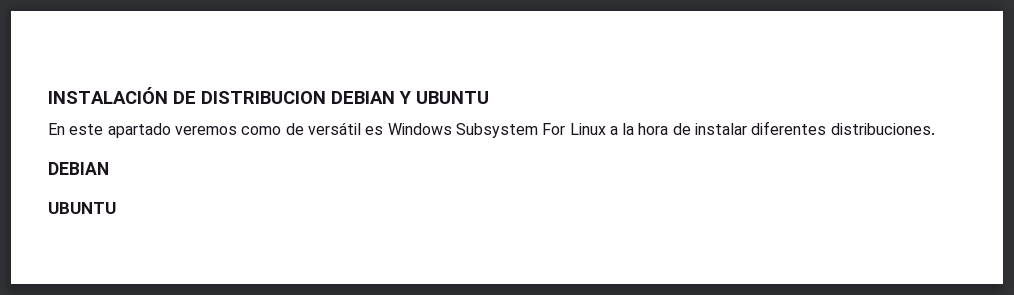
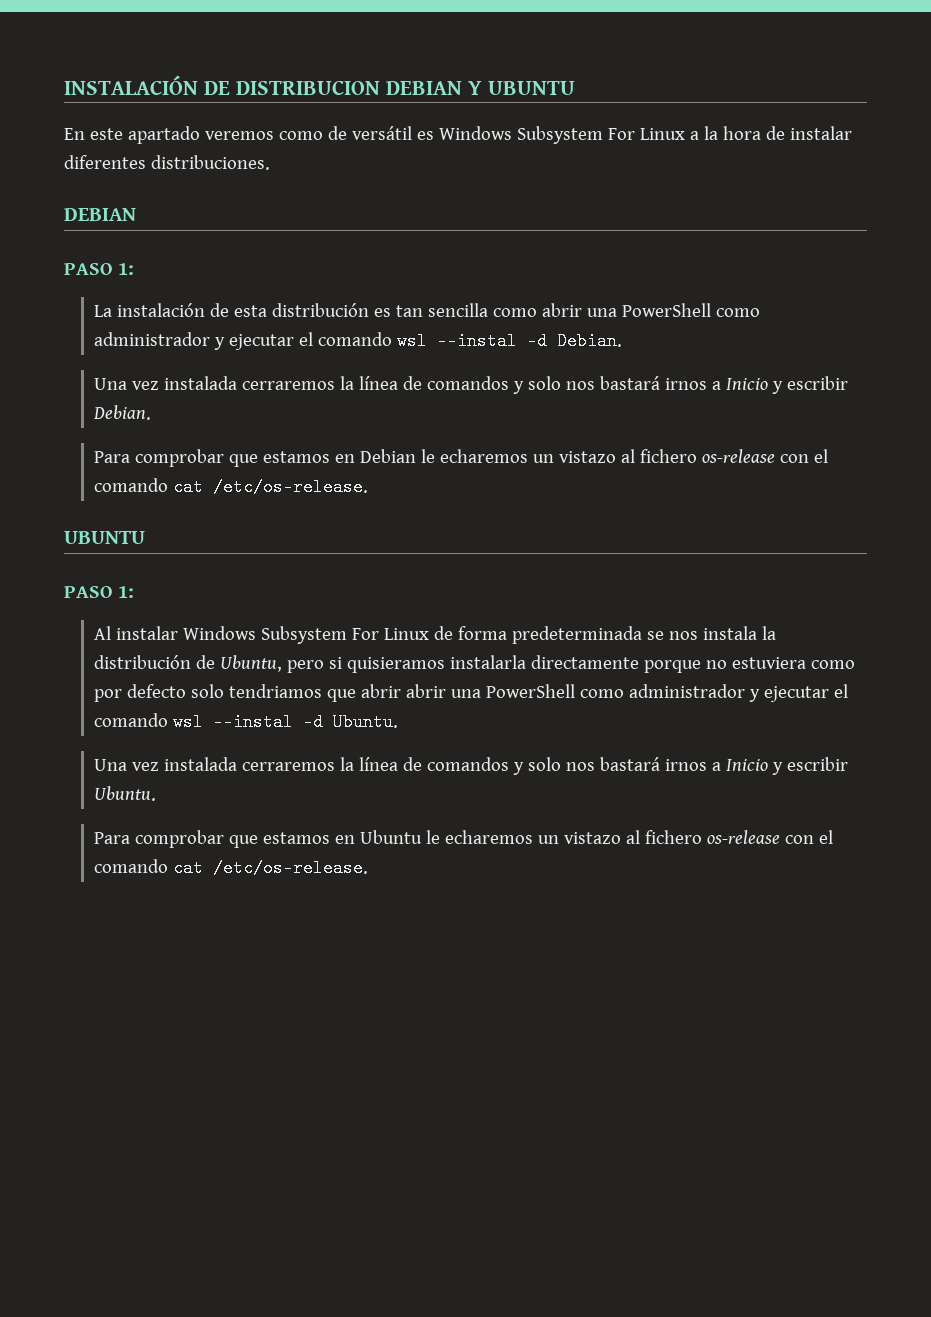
  En este apartado veremos como de versátil es Windows Subsystem For Linux a la hora de instalar diferentes distribuciones.
  DEBIAN
+ PASO 1:
+ La instalación de esta distribución es tan sencilla como abrir una PowerShell como administrador y ejecutar el comando wsl --instal -d Debian.
+ Una vez instalada cerraremos la línea de comandos y solo nos bastará irnos a Inicio y escribir Debian.
+ Para comprobar que estamos en Debian le echaremos un vistazo al fichero os-release con el comando cat /etc/os-release.
  UBUNTU
+ PASO 1:
+ Al instalar Windows Subsystem For Linux de forma predeterminada se nos instala la distribución de Ubuntu, pero si quisieramos instalarla directamente porque no estuviera como por defecto solo tendriamos que abrir abrir una PowerShell como administrador y ejecutar el comando wsl --instal -d Ubuntu.
+ Una vez instalada cerraremos la línea de comandos y solo nos bastará irnos a Inicio y escribir Ubuntu.
+ Para comprobar que estamos en Ubuntu le echaremos un vistazo al fichero os-release con el comando cat /etc/os-release.

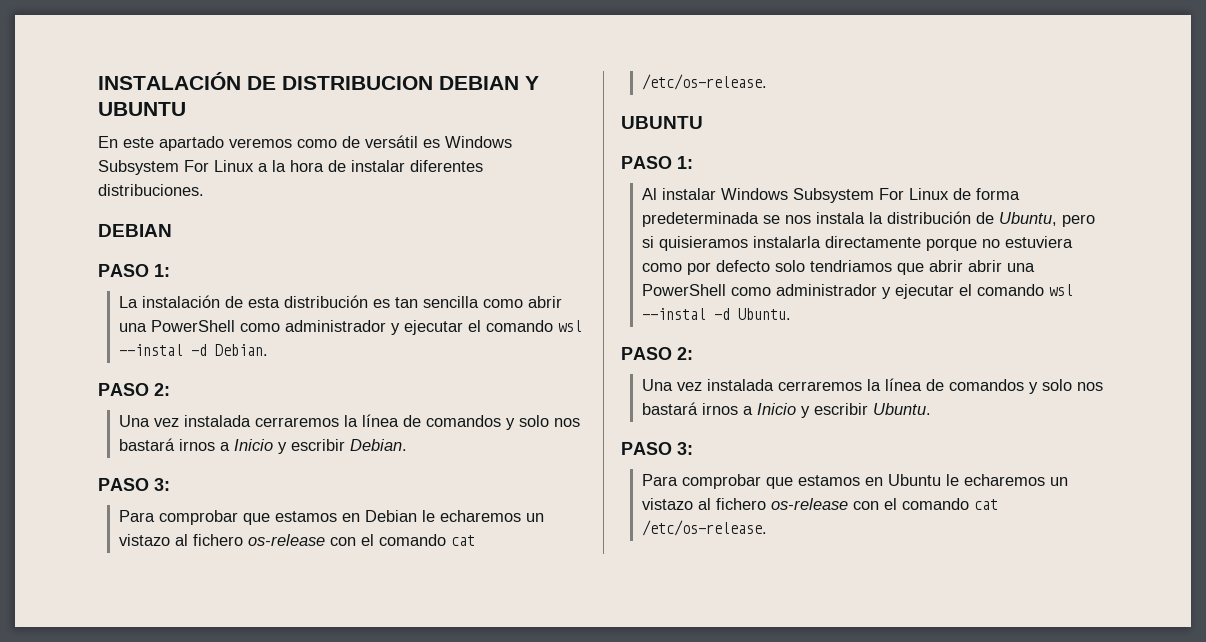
  La instalación de esta distribución es tan sencilla como abrir una PowerShell como administrador y ejecutar el comando wsl --instal -d Debian.
+ PASO 2:
  Una vez instalada cerraremos la línea de comandos y solo nos bastará irnos a Inicio y escribir Debian.
+ PASO 3:
  Al instalar Windows Subsystem For Linux de forma predeterminada se nos instala la distribución de Ubuntu, pero si quisieramos instalarla directamente porque no estuviera como por defecto solo tendriamos que abrir abrir una PowerShell como administrador y ejecutar el comando wsl --instal -d Ubuntu.
+ PASO 2:
  Una vez instalada cerraremos la línea de comandos y solo nos bastará irnos a Inicio y escribir Ubuntu.
+ PASO 3:

